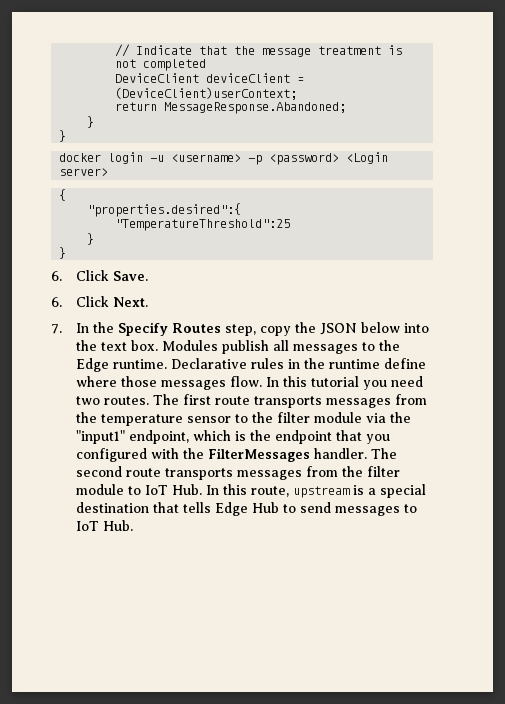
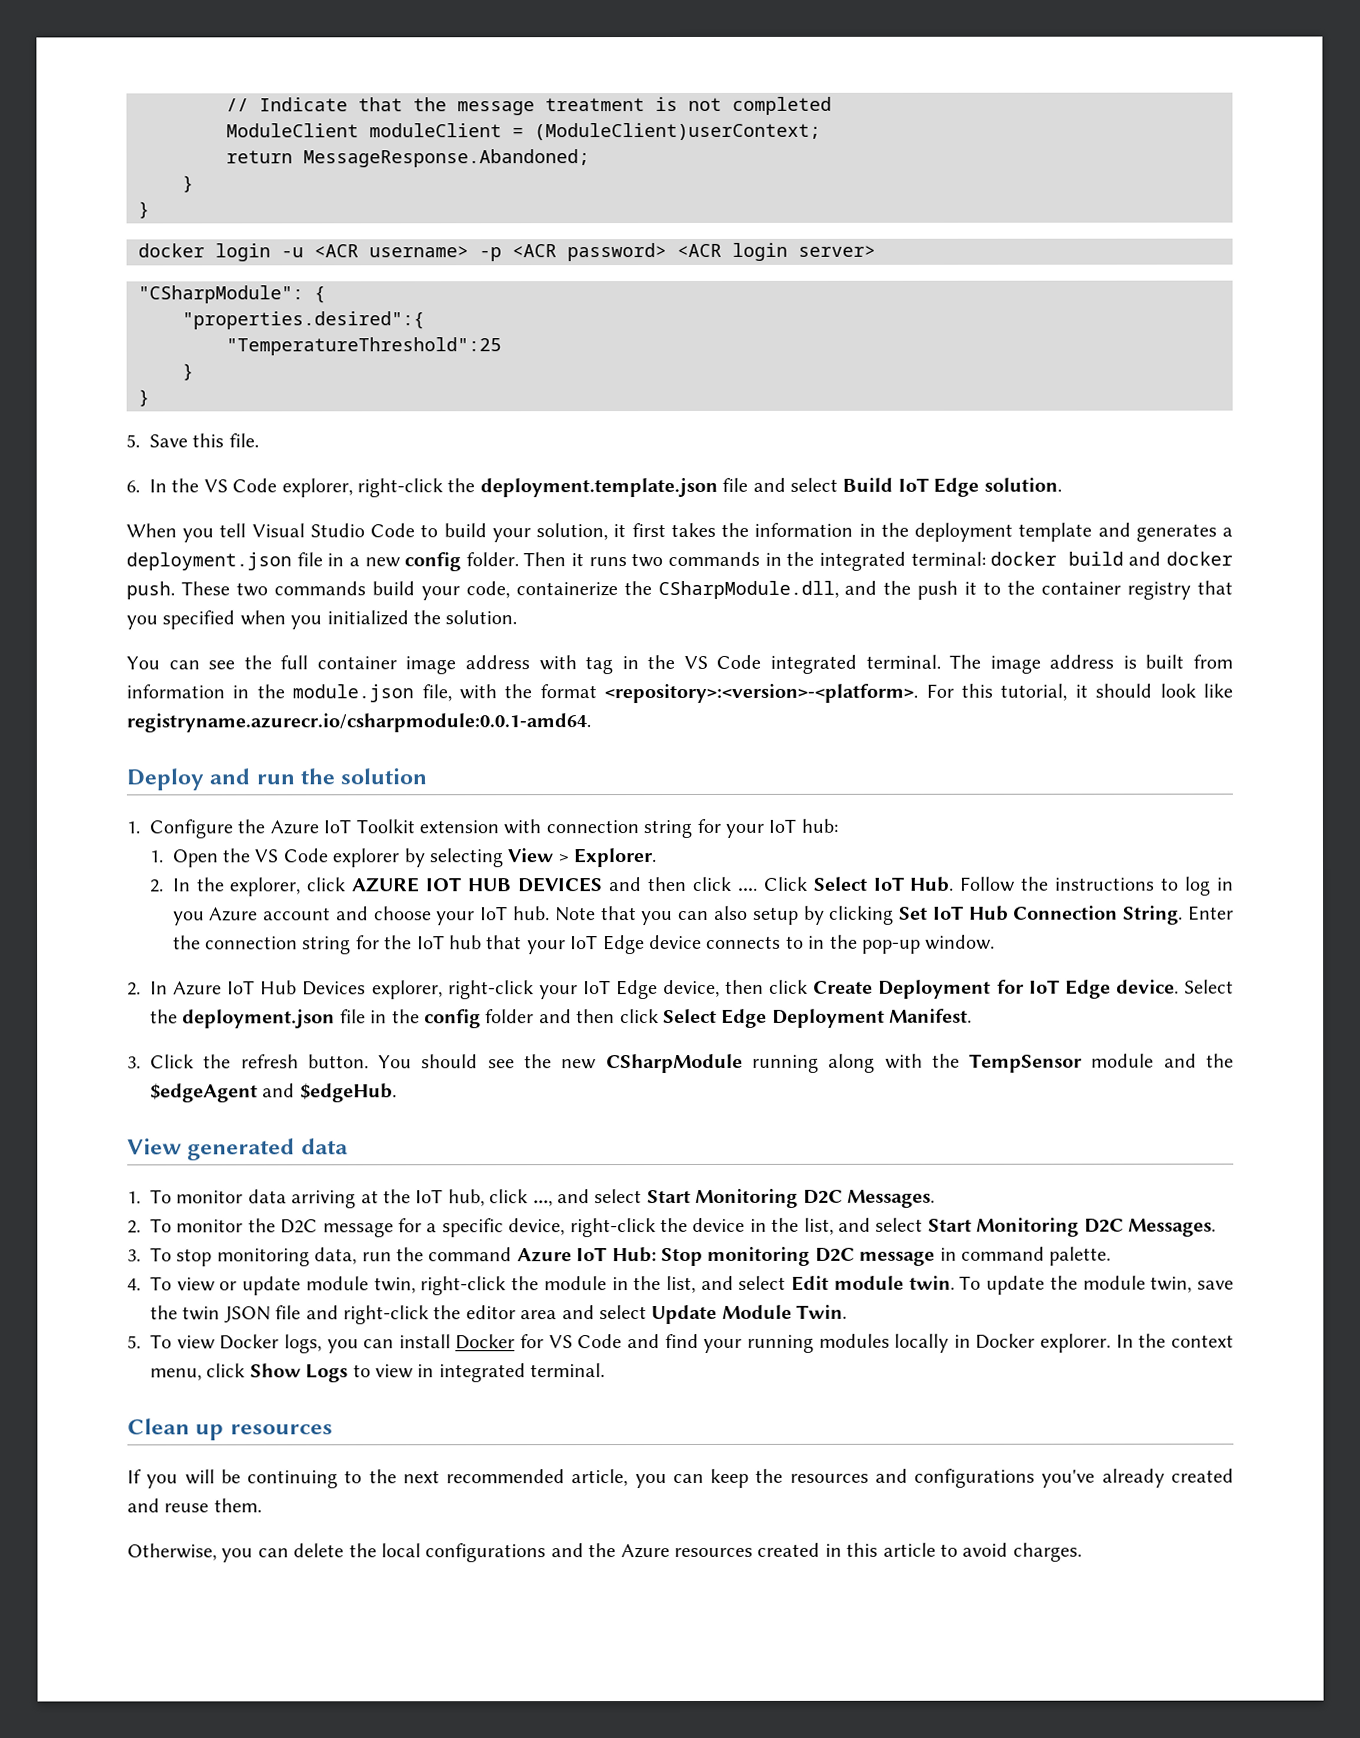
- DeviceClient deviceClient = (DeviceClient)userContext;
+ ModuleClient moduleClient = (ModuleClient)userContext;
- docker login -u <username> -p <password> <Login server>
+ docker login -u <ACR username> -p <ACR password> <ACR login server>
- {
+ "CSharpModule": {
- 6. Click Save.
- 6. Click Next.
- 7. In the Specify Routes step, copy the JSON below into the text box. Modules publish all messages to the Edge runtime. Declarative rules in the runtime define where those messages flow. In this tutorial you need two routes. The first route transports messages from the temperature sensor to the filter module via the "input1" endpoint, which is the endpoint that you configured with the FilterMessages handler. The second route transports messages from the filter module to IoT Hub. In this route, upstream is a special destination that tells Edge Hub to send messages to IoT Hub.
+ 5. Save this file.
+ 6. In the VS Code explorer, right-click the deployment.template.json file and select Build IoT Edge solution.
+ When you tell Visual Studio Code to build your solution, it first takes the information in the deployment template and generates a deployment.json file in a new config folder. Then it runs two commands in the integrated terminal: docker build and docker push. These two commands build your code, containerize the CSharpModule.dll, and the push it to the container registry that you specified when you initialized the solution.
+ You can see the full container image address with tag in the VS Code integrated terminal. The image address is built from information in the module.json file, with the format <repository>:<version>-<platform>. For this tutorial, it should look like registryname.azurecr.io/csharpmodule:0.0.1-amd64.
+ Deploy and run the solution
+ 1. Configure the Azure IoT Toolkit extension with connection string for your IoT hub:
+ 1. Open the VS Code explorer by selecting View > Explorer.
+ 2. In the explorer, click AZURE IOT HUB DEVICES and then click .... Click Select IoT Hub. Follow the instructions to log in you Azure account and choose your IoT hub. Note that you can also setup by clicking Set IoT Hub Connection String. Enter the connection string for the IoT hub that your IoT Edge device connects to in the pop-up window.
+ 2. In Azure IoT Hub Devices explorer, right-click your IoT Edge device, then click Create Deployment for IoT Edge device. Select the deployment.json file in the config folder and then click Select Edge Deployment Manifest.
+ 3. Click the refresh button. You should see the new CSharpModule running along with the TempSensor module and the $edgeAgent and $edgeHub.
+ View generated data
+ 1. To monitor data arriving at the IoT hub, click ..., and select Start Monitoring D2C Messages.
+ 2. To monitor the D2C message for a specific device, right-click the device in the list, and select Start Monitoring D2C Messages.
+ 3. To stop monitoring data, run the command Azure IoT Hub: Stop monitoring D2C message in command palette.
+ 4. To view or update module twin, right-click the module in the list, and select Edit module twin. To update the module twin, save the twin JSON file and right-click the editor area and select Update Module Twin.
+ 5. To view Docker logs, you can install Docker for VS Code and find your running modules locally in Docker explorer. In the context menu, click Show Logs to view in integrated terminal.
+ Clean up resources
+ If you will be continuing to the next recommended article, you can keep the resources and configurations you've already created and reuse them.
+ Otherwise, you can delete the local configurations and the Azure resources created in this article to avoid charges.

